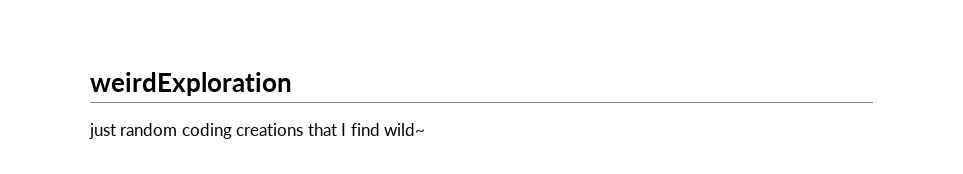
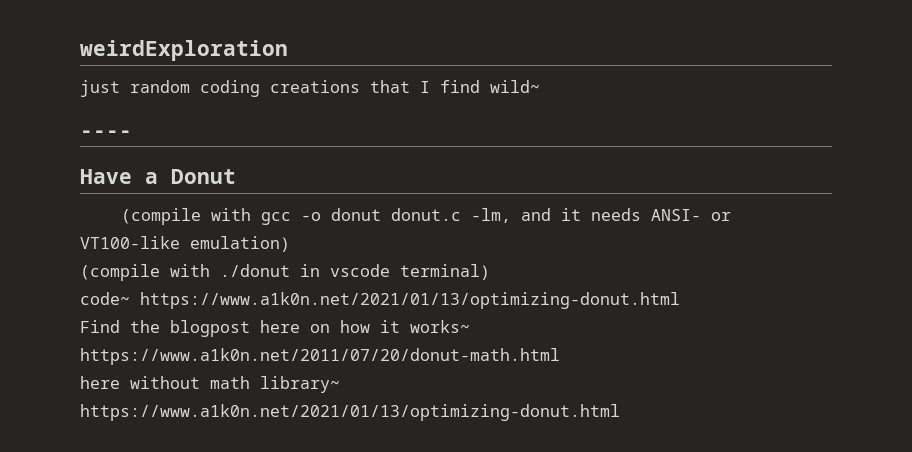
+ ----
+ Have a Donut
+ (compile with gcc -o donut donut.c -lm, and it needs ANSI- or VT100-like emulation)
+ (compile with ./donut in vscode terminal)
+ code~ https://www.a1k0n.net/2021/01/13/optimizing-donut.html
+ Find the blogpost here on how it works~ https://www.a1k0n.net/2011/07/20/donut-math.html
+ here without math library~ https://www.a1k0n.net/2021/01/13/optimizing-donut.html

